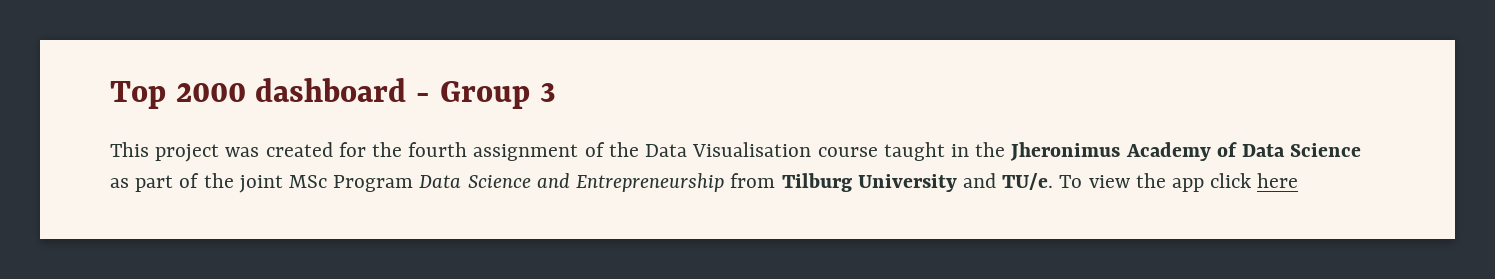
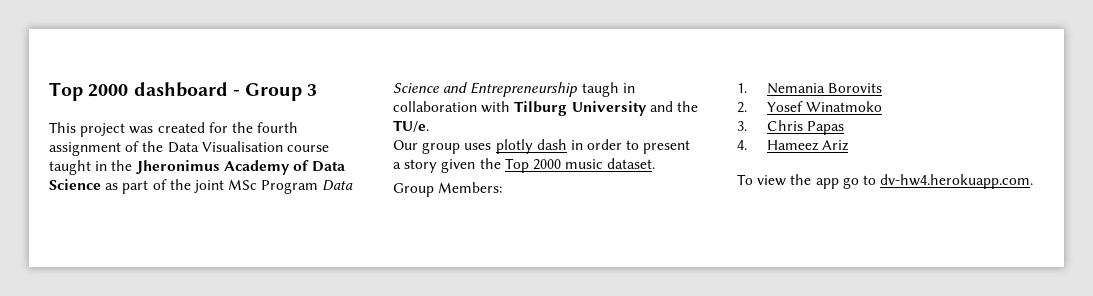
- This project was created for the fourth assignment of the Data Visualisation course taught in the Jheronimus Academy of Data Science as part of the joint MSc Program Data Science and Entrepreneurship from Tilburg University and TU/e. To view the app click here
+ This project was created for the fourth assignment of the Data Visualisation course taught in the Jheronimus Academy of Data Science as part of the joint MSc Program Data Science and Entrepreneurship taugh in collaboration with Tilburg University and the TU/e.
+ Our group uses plotly dash in order to present a story given the Top 2000 music dataset.
+ Group Members:
+ 1. Nemania Borovits
+ 2. Yosef Winatmoko
+ 3. Chris Papas
+ 4. Hameez Ariz
+ To view the app go to dv-hw4.herokuapp.com.

